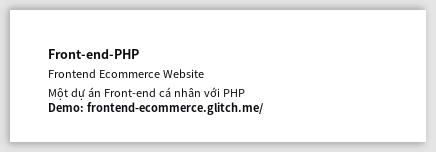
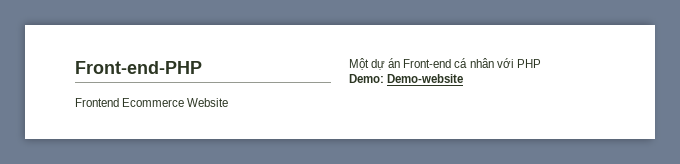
- Demo: frontend-ecommerce.glitch.me/
+ Demo: Demo-website

